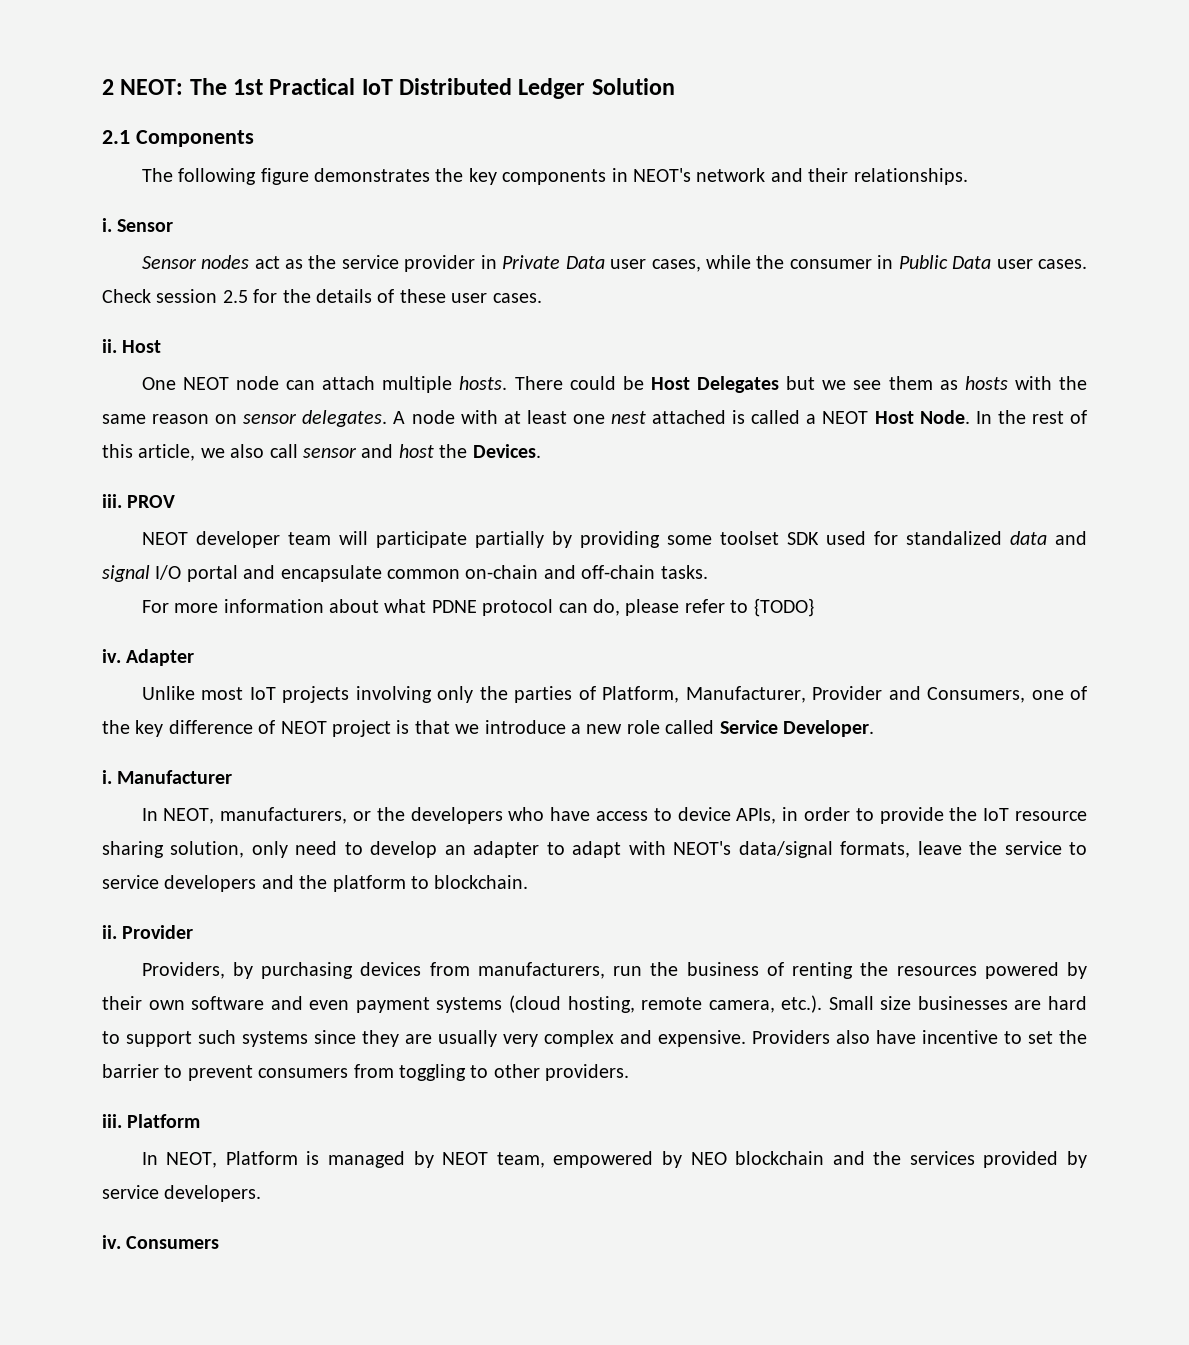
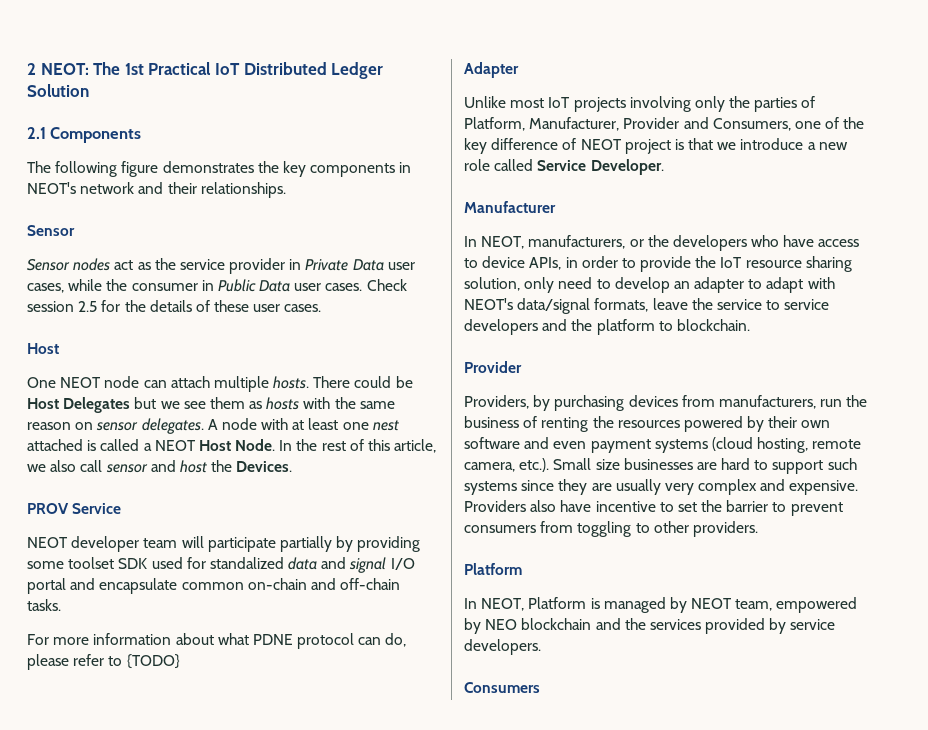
  The following figure demonstrates the key components in NEOT's network and their relationships.
- i. Sensor
+ Sensor
  Check session 2.5 for the details of these user cases.
- ii. Host
+ Host
  In the rest of this article, we also call sensor and host the Devices.
- iii. PROV
+ PROV Service
  For more information about what PDNE protocol can do, please refer to {TODO}
- iv. Adapter
+ Adapter
  Unlike most IoT projects involving only the parties of Platform, Manufacturer, Provider and Consumers, one of the key difference of NEOT project is that we introduce a new role called Service Developer.
- i. Manufacturer
+ Manufacturer
  In NEOT, manufacturers, or the developers who have access to device APIs, in order to provide the IoT resource sharing solution, only need to develop an adapter to adapt with NEOT's data/signal formats, leave the service to service developers and the platform to blockchain.
- ii. Provider
+ Provider
  Providers also have incentive to set the barrier to prevent consumers from toggling to other providers.
- iii. Platform
+ Platform
  In NEOT, Platform is managed by NEOT team, empowered by NEO blockchain and the services provided by service developers.
- iv. Consumers
+ Consumers

